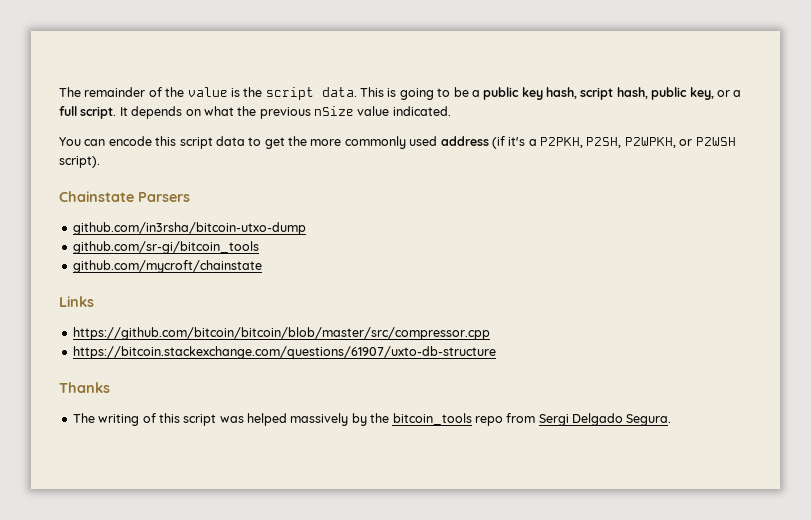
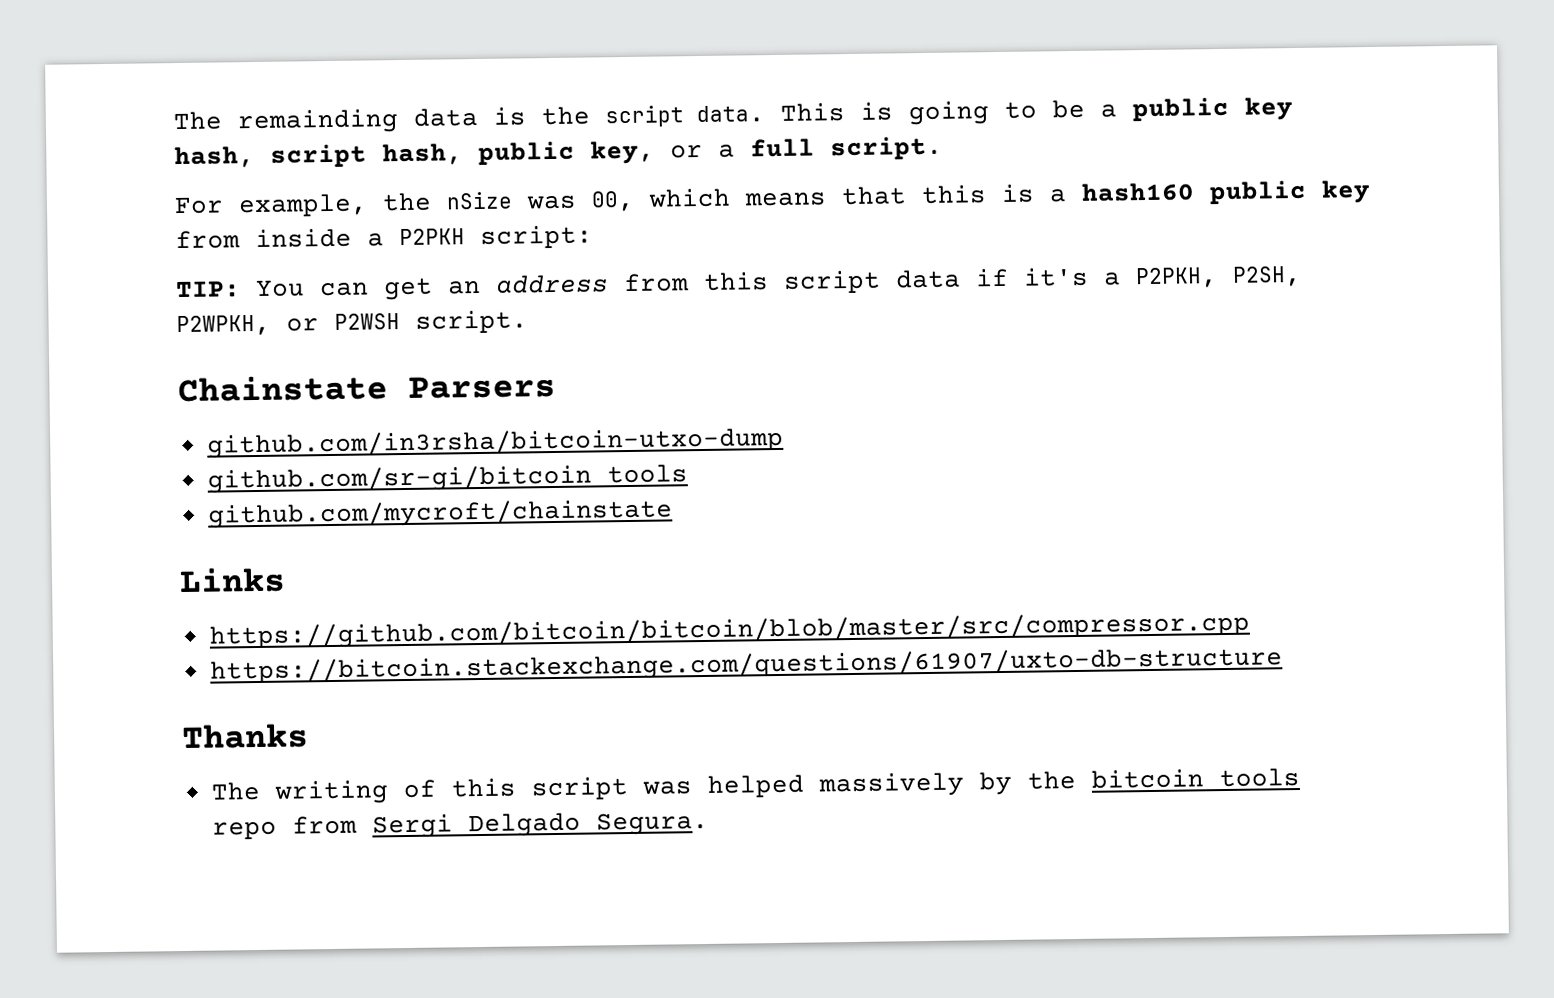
- The remainder of the value is the script data.
+ The remainding data is the script data.
- This is going to be a public key hash, script hash, public key, or a full script. It depends on what the previous nSize value indicated.
- You can encode this script data to get the more commonly used address (if it's a P2PKH, P2SH, P2WPKH, or P2WSH script).
+ This is going to be a public key hash, script hash, public key, or a full script.
+ For example, the nSize was 00, which means that this is a hash160 public key from inside a P2PKH script:
+ TIP: You can get an address from this script data if it's a P2PKH, P2SH, P2WPKH, or P2WSH script.

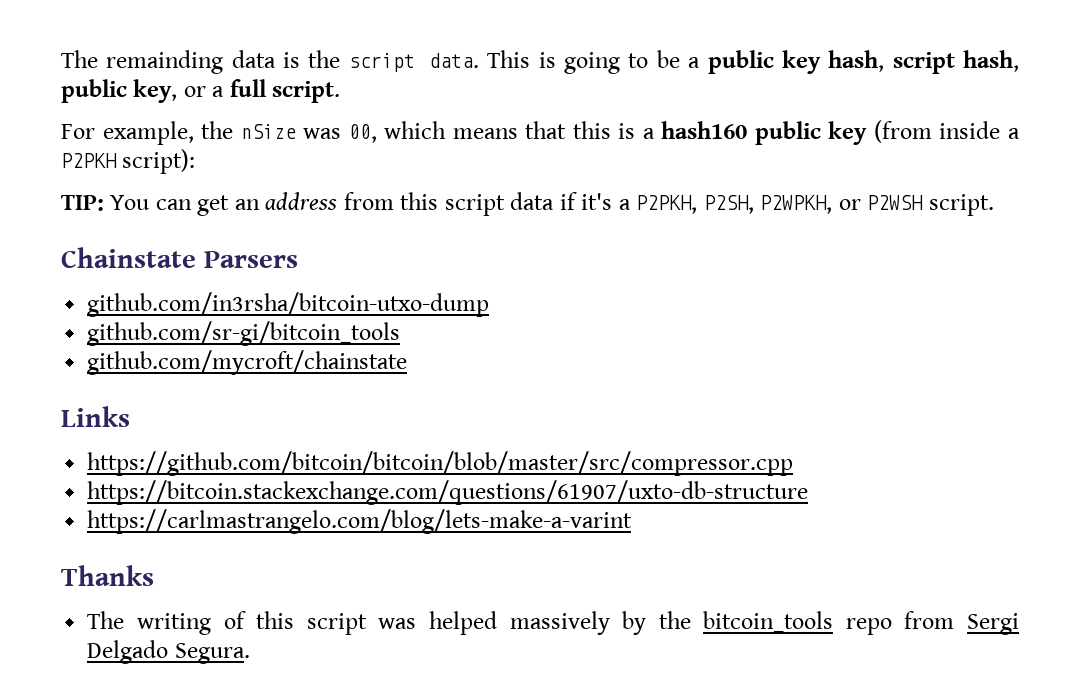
- For example, the nSize was 00, which means that this is a hash160 public key from inside a P2PKH script:
+ For example, the nSize was 00, which means that this is a hash160 public key (from inside a P2PKH script):
+ https://carlmastrangelo.com/blog/lets-make-a-varint

